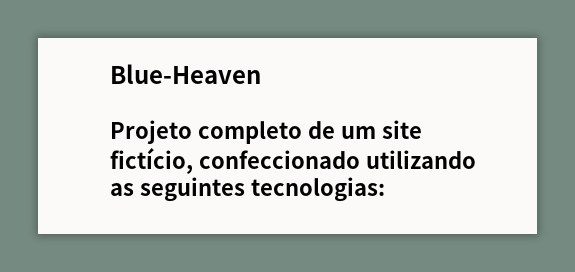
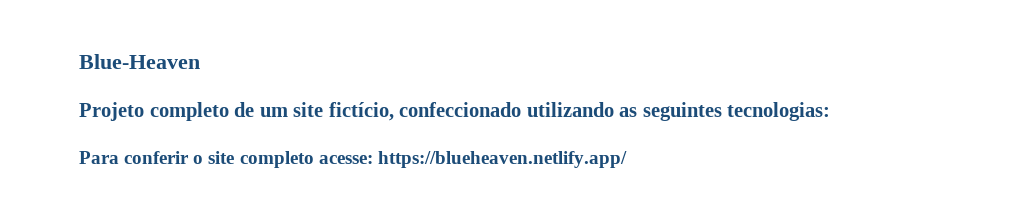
+ Para conferir o site completo acesse: https://blueheaven.netlify.app/

